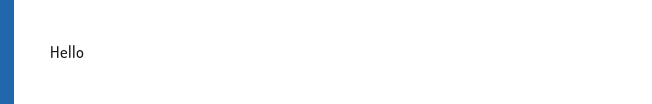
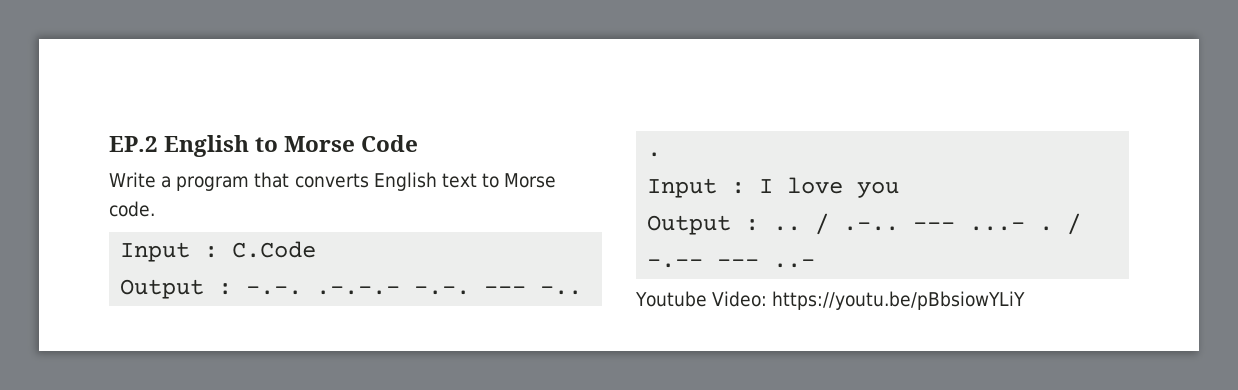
- Hello
+ EP.2 English to Morse Code
+ Write a program that converts English text to Morse code.
+ Input : C.Code
+ Output : -.-. .-.-.- -.-. --- -.. .
+ Input : I love you
+ Output : .. / .-.. --- ...- . / -.-- --- ..-
+ Youtube Video: https://youtu.be/pBbsiowYLiY

